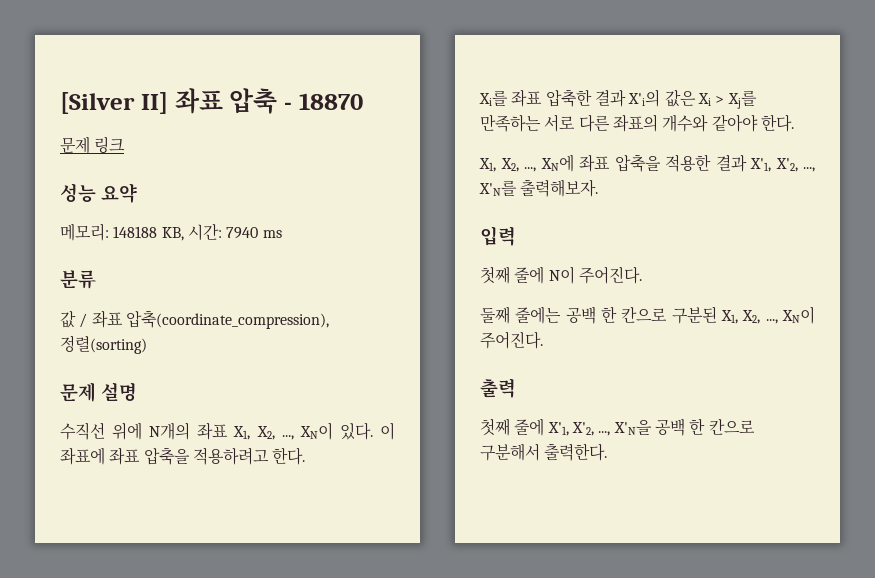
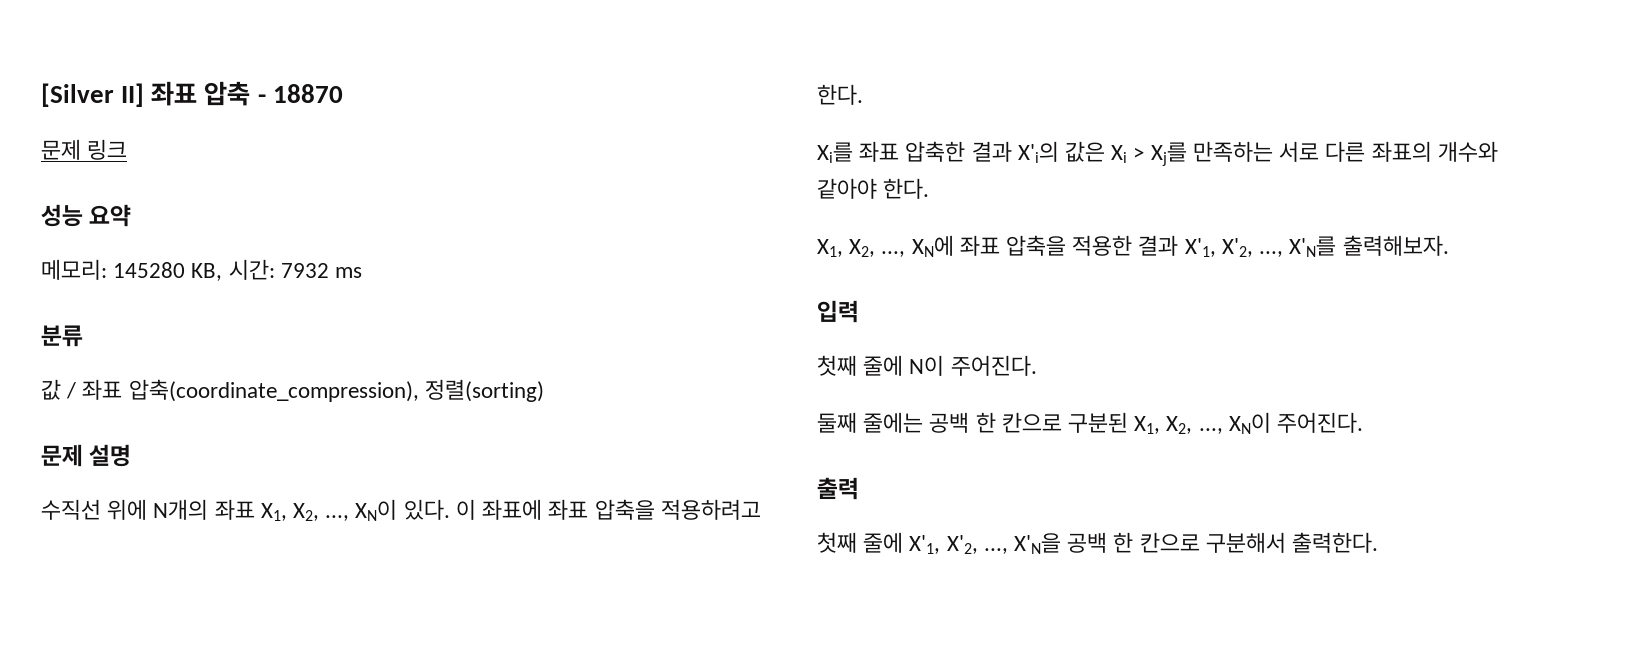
- 메모리: 148188 KB, 시간: 7940 ms
+ 메모리: 145280 KB, 시간: 7932 ms

